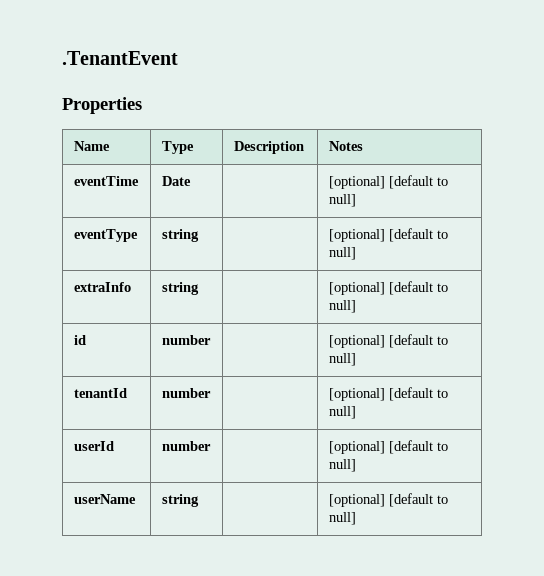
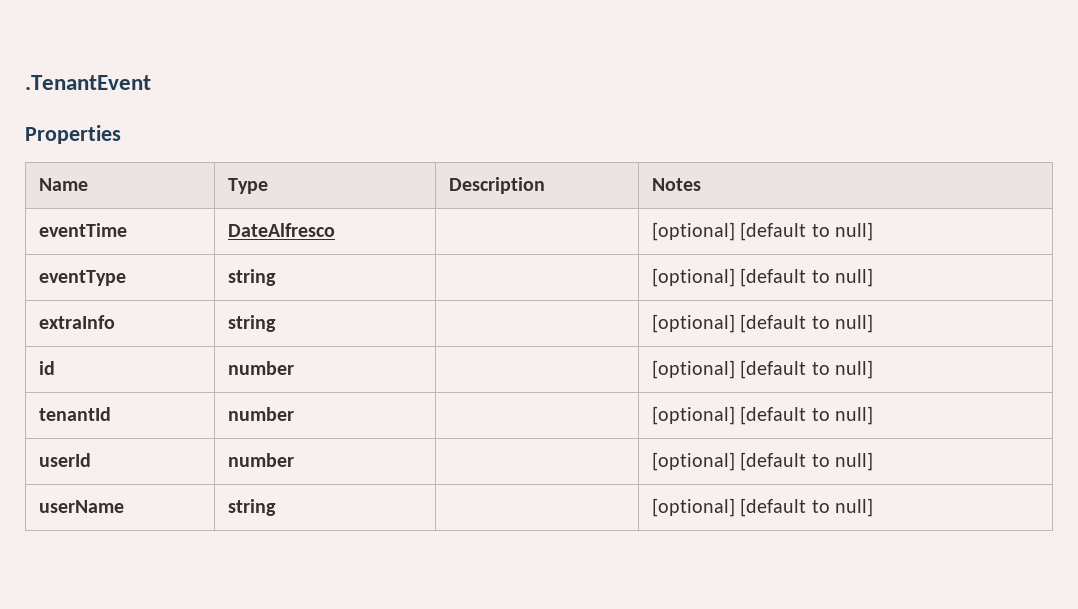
- eventTime | Date | | [optional] [default to null]
+ eventTime | DateAlfresco | | [optional] [default to null]

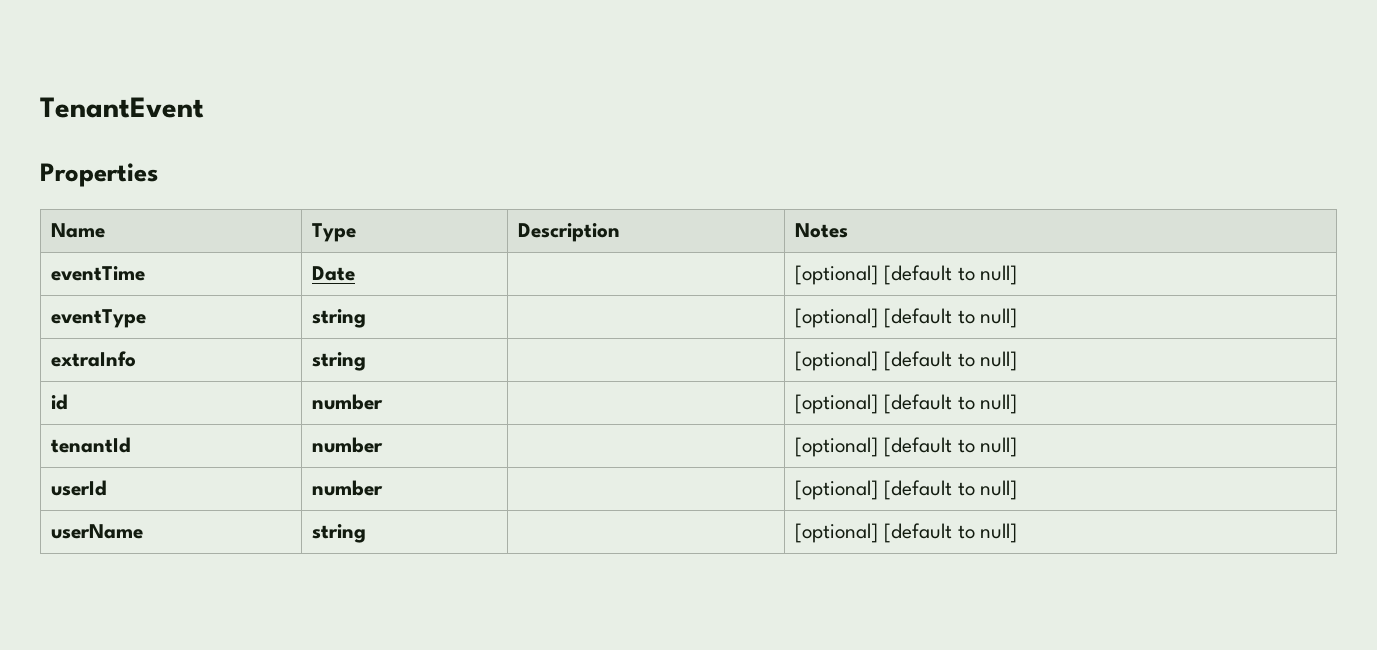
- .TenantEvent
+ TenantEvent
- eventTime | DateAlfresco | | [optional] [default to null]
+ eventTime | Date | | [optional] [default to null]

